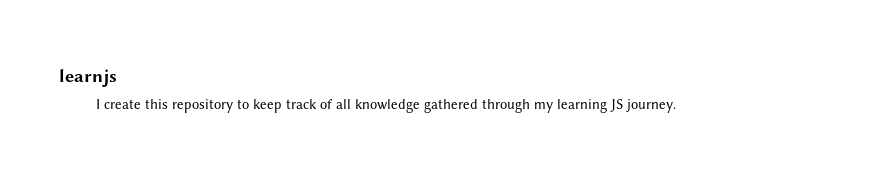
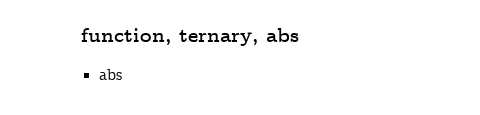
- learnjs
- I create this repository to keep track of all knowledge gathered through my learning JS journey.
+ function, ternary, abs
+ abs

